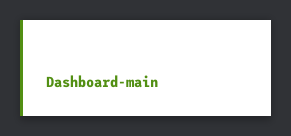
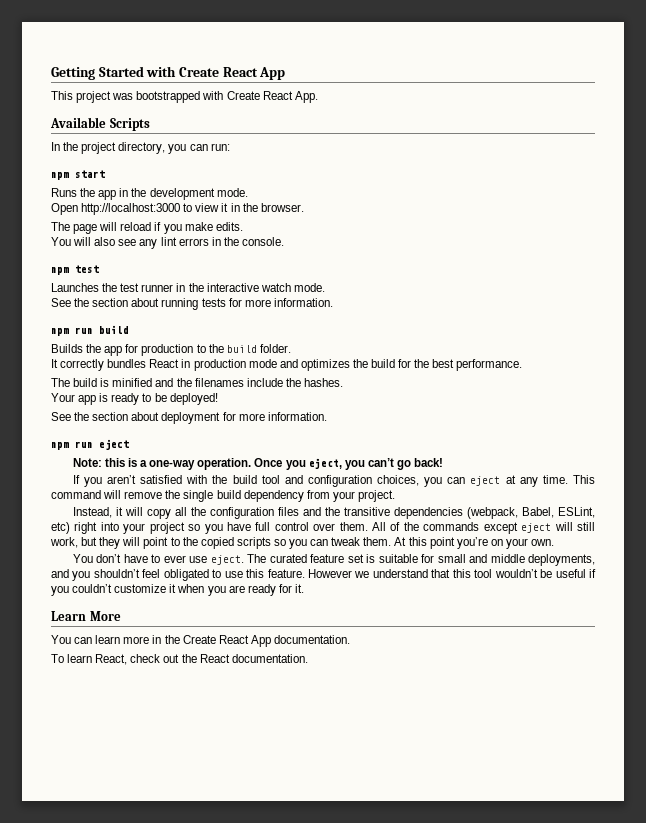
- Dashboard-main
+ Getting Started with Create React App
+ This project was bootstrapped with Create React App.
+ Available Scripts
+ In the project directory, you can run:
+ npm start
+ Runs the app in the development mode.
+ Open http://localhost:3000 to view it in the browser.
+ The page will reload if you make edits.
+ You will also see any lint errors in the console.
+ npm test
+ Launches the test runner in the interactive watch mode.
+ See the section about running tests for more information.
+ npm run build
+ Builds the app for production to the build folder.
+ It correctly bundles React in production mode and optimizes the build for the best performance.
+ The build is minified and the filenames include the hashes.
+ Your app is ready to be deployed!
+ See the section about deployment for more information.
+ npm run eject
+ Note: this is a one-way operation. Once you eject, you can’t go back!
+ If you aren’t satisfied with the build tool and configuration choices, you can eject at any time. This command will remove the single build dependency from your project.
+ Instead, it will copy all the configuration files and the transitive dependencies (webpack, Babel, ESLint, etc) right into your project so you have full control over them. All of the commands except eject will still work, but they will point to the copied scripts so you can tweak them. At this point you’re on your own.
+ You don’t have to ever use eject. The curated feature set is suitable for small and middle deployments, and you shouldn’t feel obligated to use this feature. However we understand that this tool wouldn’t be useful if you couldn’t customize it when you are ready for it.
+ Learn More
+ You can learn more in the Create React App documentation.
+ To learn React, check out the React documentation.

